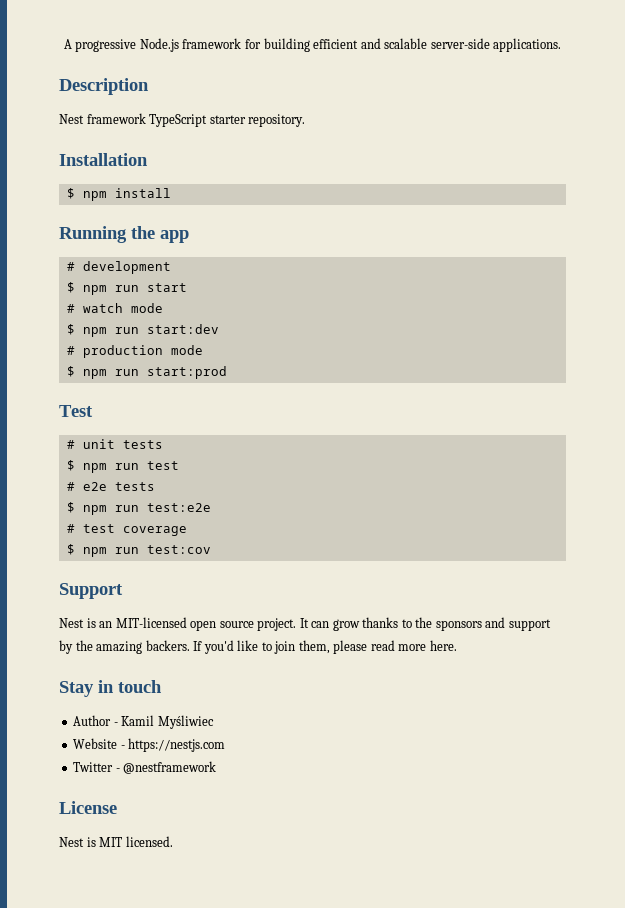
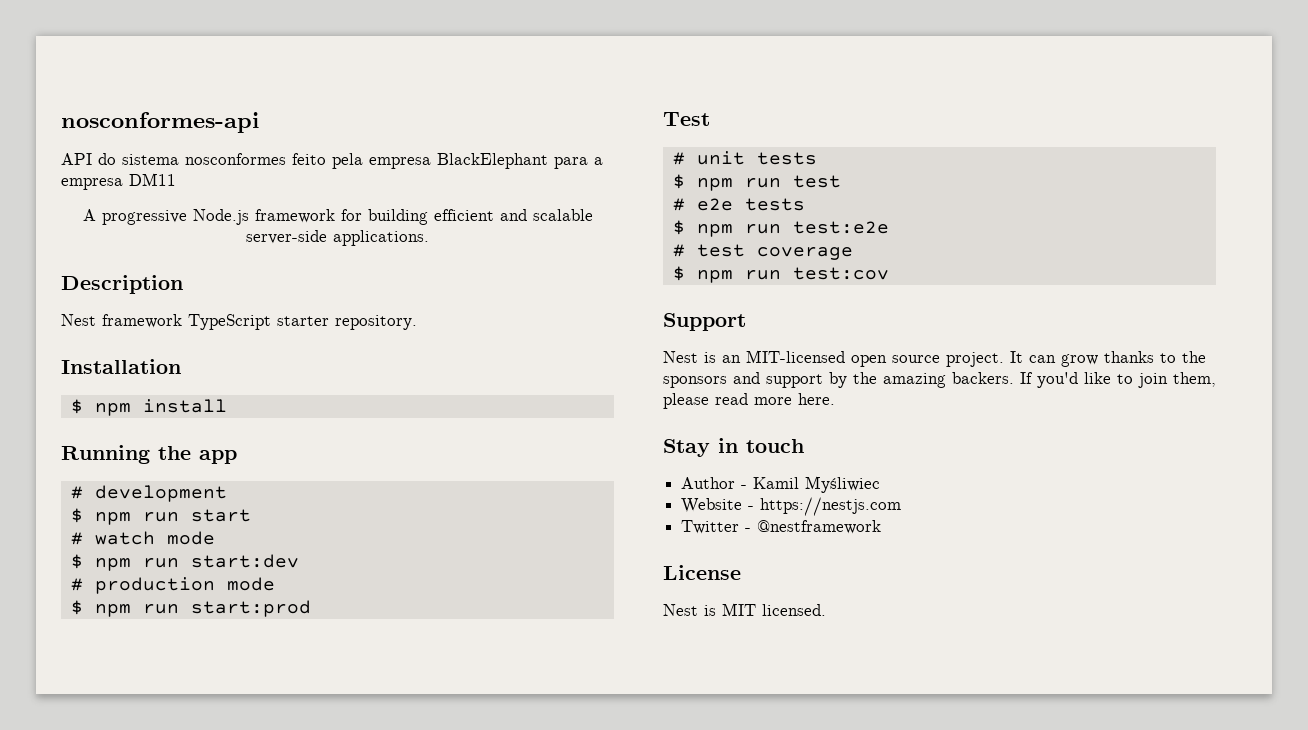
+ nosconformes-api
+ API do sistema nosconformes feito pela empresa BlackElephant para a empresa DM11

